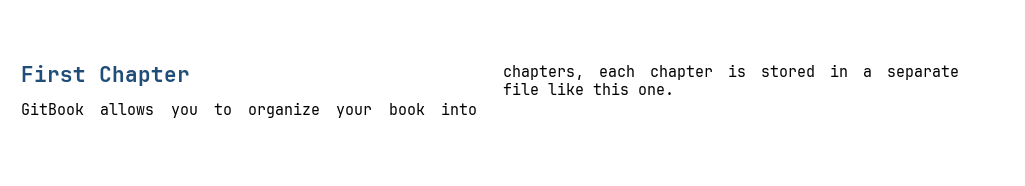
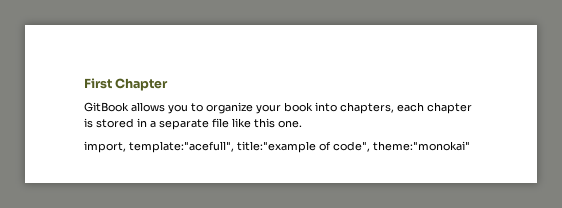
+ import, template:"acefull", title:"example of code", theme:"monokai"

